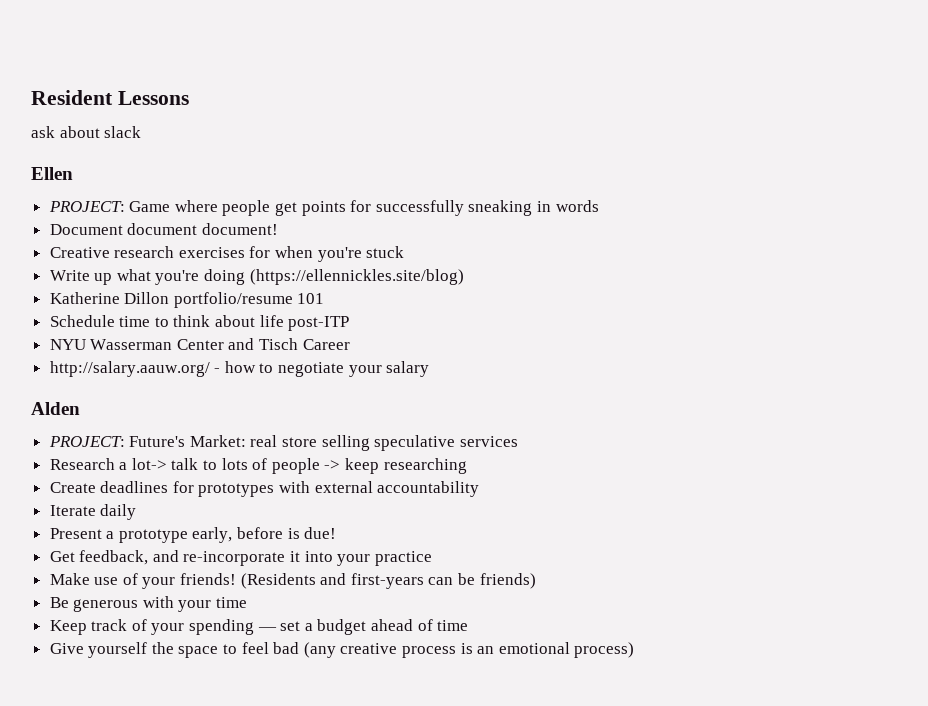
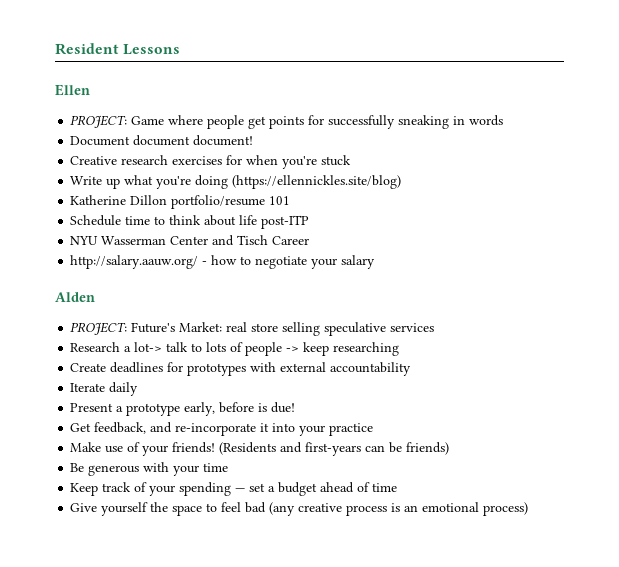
- ask about slack

